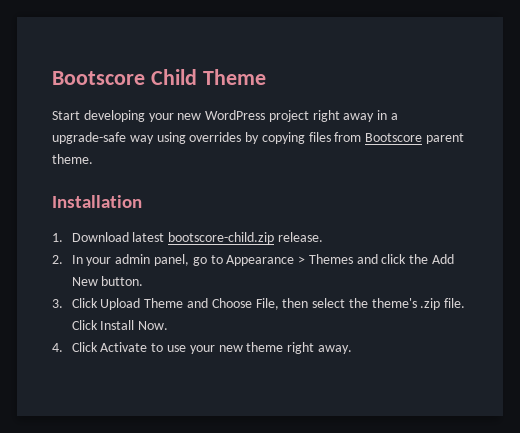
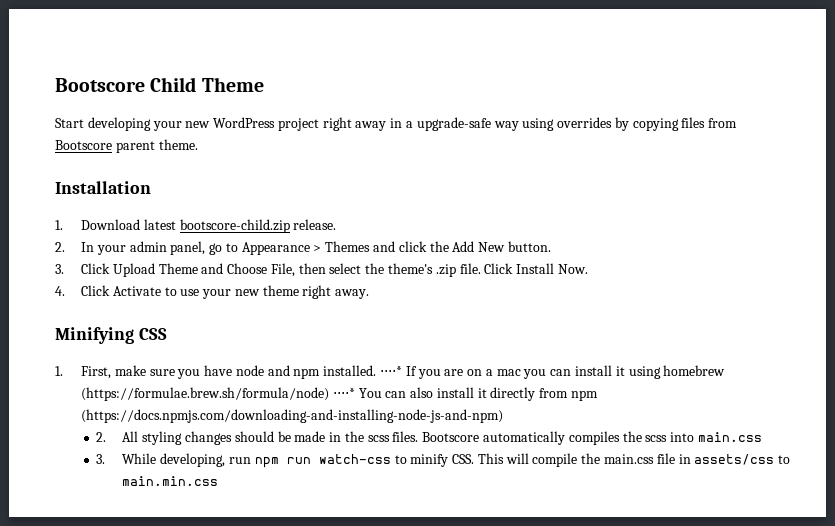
+ Minifying CSS
+ 1. First, make sure you have node and npm installed. ⋅⋅⋅⋅* If you are on a mac you can install it using homebrew (https://formulae.brew.sh/formula/node) ⋅⋅⋅⋅* You can also install it directly from npm (https://docs.npmjs.com/downloading-and-installing-node-js-and-npm)
+ 2. All styling changes should be made in the scss files. Bootscore automatically compiles the scss into main.css
+ 3. While developing, run npm run watch-css to minify CSS. This will compile the main.css file in assets/css to main.min.css

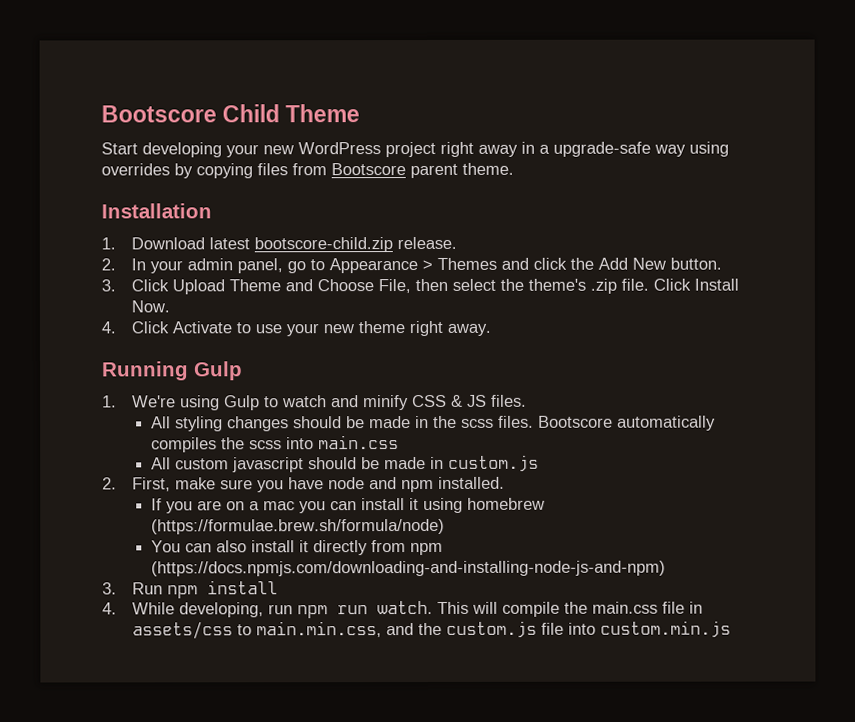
- Minifying CSS
- 1. First, make sure you have node and npm installed. ⋅⋅⋅⋅* If you are on a mac you can install it using homebrew (https://formulae.brew.sh/formula/node) ⋅⋅⋅⋅* You can also install it directly from npm (https://docs.npmjs.com/downloading-and-installing-node-js-and-npm)
- 2. All styling changes should be made in the scss files.
+ Running Gulp
+ 1. We're using Gulp to watch and minify CSS & JS files.
+ All styling changes should be made in the scss files.
- 3. While developing, run npm run watch-css to minify CSS. This will compile the main.css file in assets/css to main.min.css
+ All custom javascript should be made in custom.js
+ 2. First, make sure you have node and npm installed.
+ If you are on a mac you can install it using homebrew (https://formulae.brew.sh/formula/node)
+ You can also install it directly from npm (https://docs.npmjs.com/downloading-and-installing-node-js-and-npm)
+ 3. Run npm install
+ 4. While developing, run npm run watch. This will compile the main.css file in assets/css to main.min.css, and the custom.js file into custom.min.js

